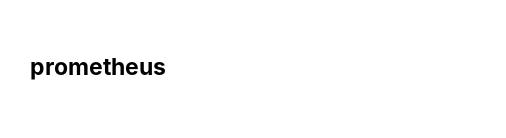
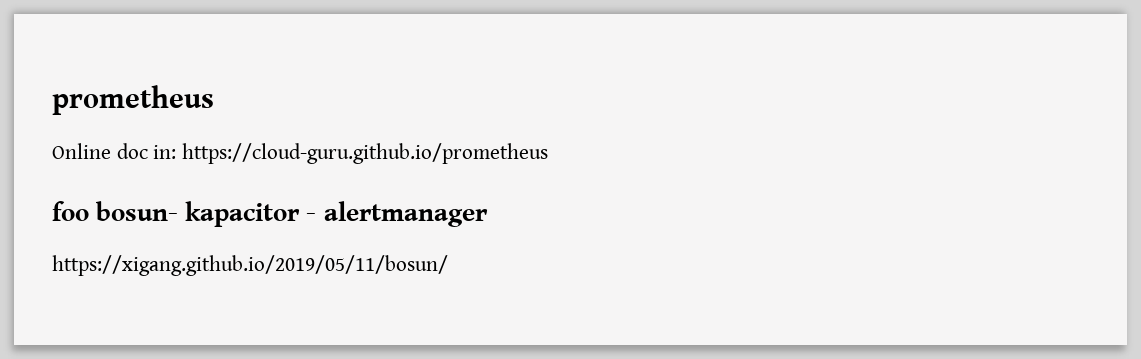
+ Online doc in: https://cloud-guru.github.io/prometheus
+ foo bosun- kapacitor - alertmanager
+ https://xigang.github.io/2019/05/11/bosun/

